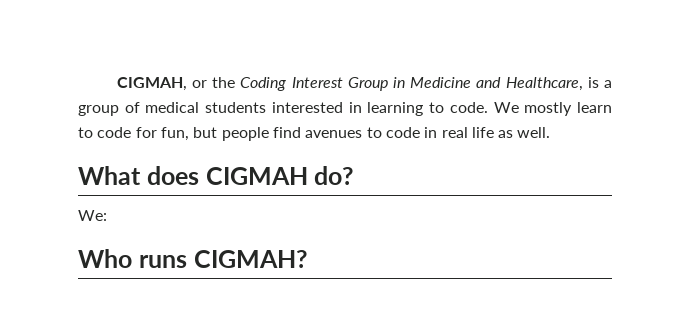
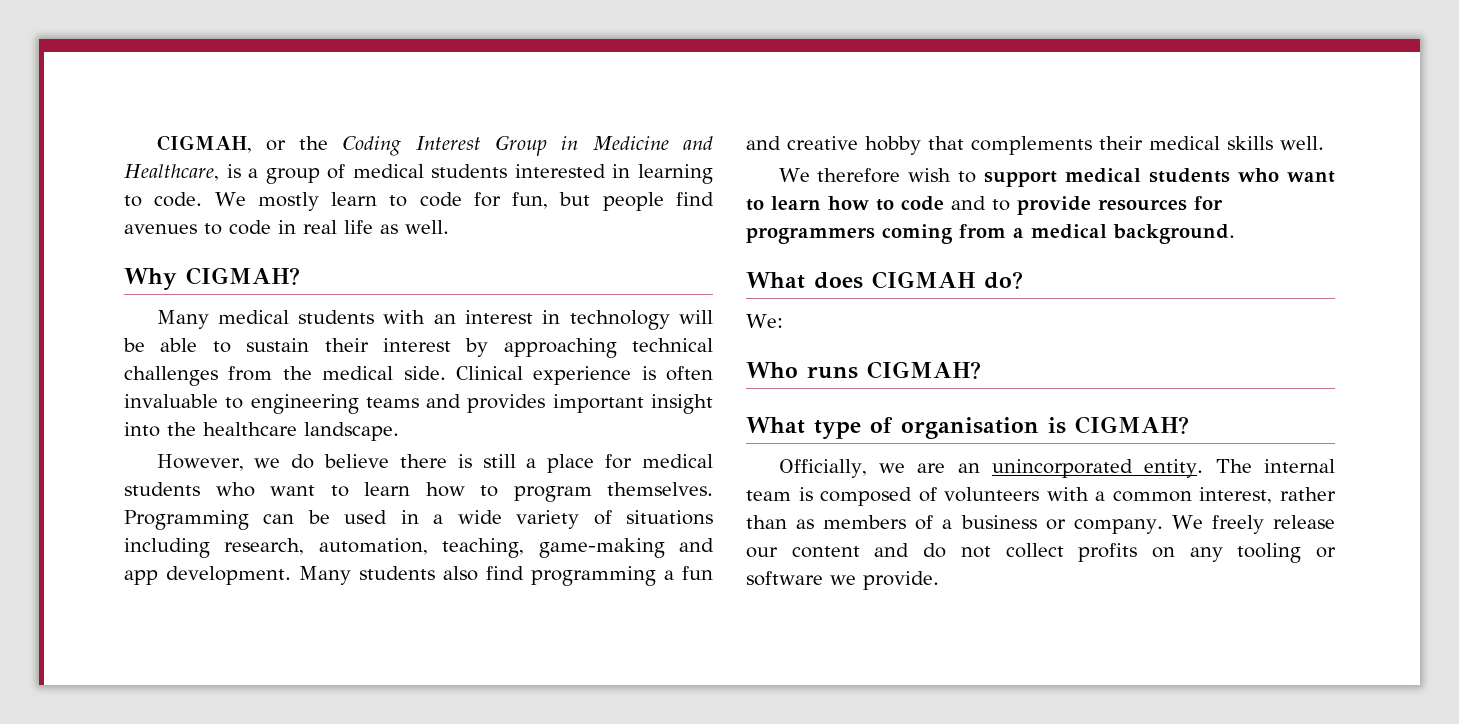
+ Why CIGMAH?
+ Many medical students with an interest in technology will be able to sustain their interest by approaching technical challenges from the medical side. Clinical experience is often invaluable to engineering teams and provides important insight into the healthcare landscape.
+ However, we do believe there is still a place for medical students who want to learn how to program themselves. Programming can be used in a wide variety of situations including research, automation, teaching, game-making and app development. Many students also find programming a fun and creative hobby that complements their medical skills well.
+ We therefore wish to support medical students who want to learn how to code and to provide resources for programmers coming from a medical background.
+ What type of organisation is CIGMAH?
+ Officially, we are an unincorporated entity. The internal team is composed of volunteers with a common interest, rather than as members of a business or company. We freely release our content and do not collect profits on any tooling or software we provide.

